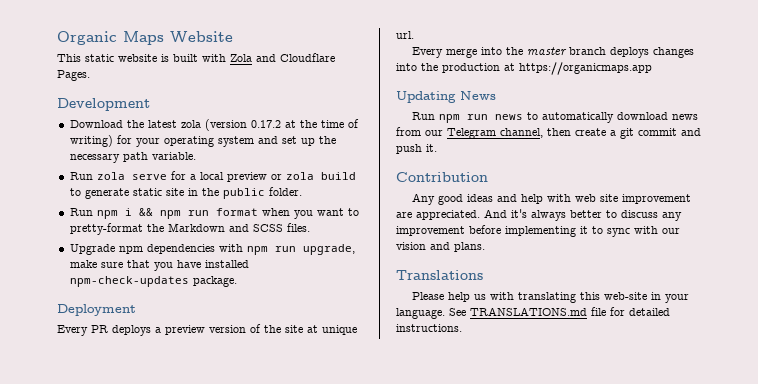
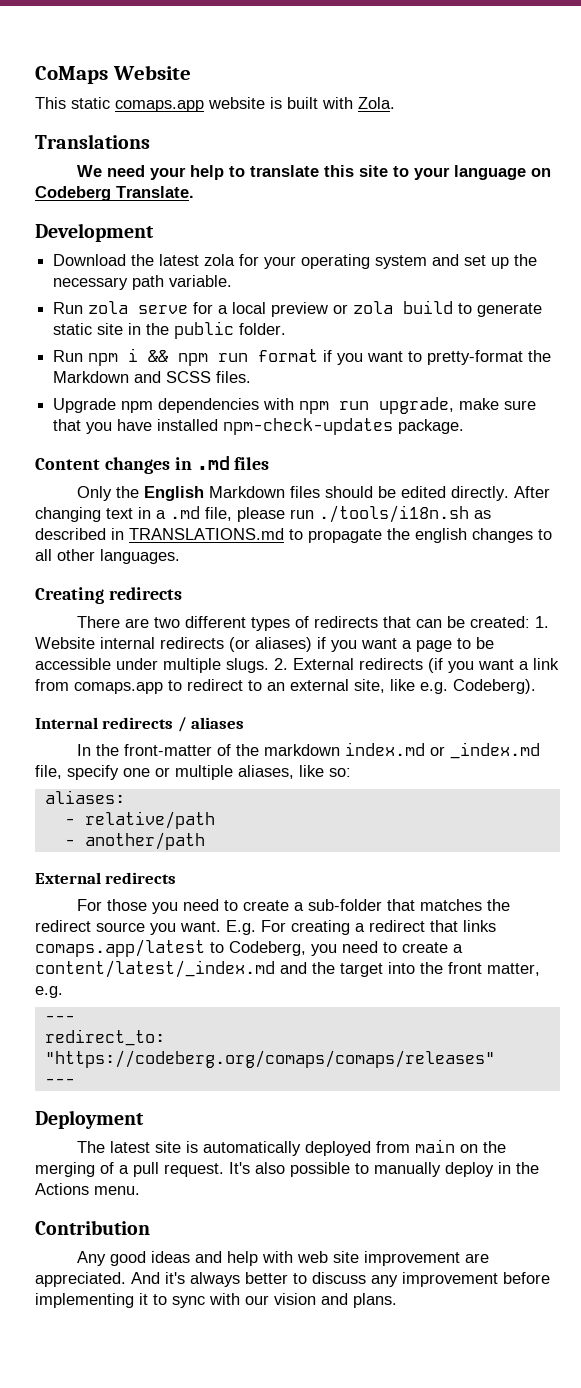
- Organic Maps Website
+ CoMaps Website
- This static website is built with Zola and Cloudflare Pages.
+ This static comaps.app website is built with Zola.
+ Translations
+ We need your help to translate this site to your language on Codeberg Translate.
- Download the latest zola (version 0.17.2 at the time of writing) for your operating system and set up the necessary path variable.
+ Download the latest zola for your operating system and set up the necessary path variable.
- Run npm i && npm run format when you want to pretty-format the Markdown and SCSS files.
+ Run npm i && npm run format if you want to pretty-format the Markdown and SCSS files.
+ Content changes in .md files
+ Only the English Markdown files should be edited directly. After changing text in a .md file, please run ./tools/i18n.sh as described in TRANSLATIONS.md to propagate the english changes to all other languages.
+ Creating redirects
+ There are two different types of redirects that can be created: 1. Website internal redirects (or aliases) if you want a page to be accessible under multiple slugs. 2. External redirects (if you want a link from comaps.app to redirect to an external site, like e.g. Codeberg).
+ Internal redirects / aliases
+ In the front-matter of the markdown index.md or _index.md file, specify one or multiple aliases, like so:
+ aliases:
+ - relative/path
+ - another/path
+ External redirects
+ For those you need to create a sub-folder that matches the redirect source you want. E.g. For creating a redirect that links comaps.app/latest to Codeberg, you need to create a content/latest/_index.md and the target into the front matter, e.g.
+ ---
+ redirect_to: "https://codeberg.org/comaps/comaps/releases"
+ ---
  Deployment
- Every PR deploys a preview version of the site at unique url.
- Every merge into the master branch deploys changes into the production at https://organicmaps.app
- Updating News
- Run npm run news to automatically download news from our Telegram channel, then create a git commit and push it.
+ The latest site is automatically deployed from main on the merging of a pull request. It's also possible to manually deploy in the Actions menu.
- Translations
- Please help us with translating this web-site in your language. See TRANSLATIONS.md file for detailed instructions.

